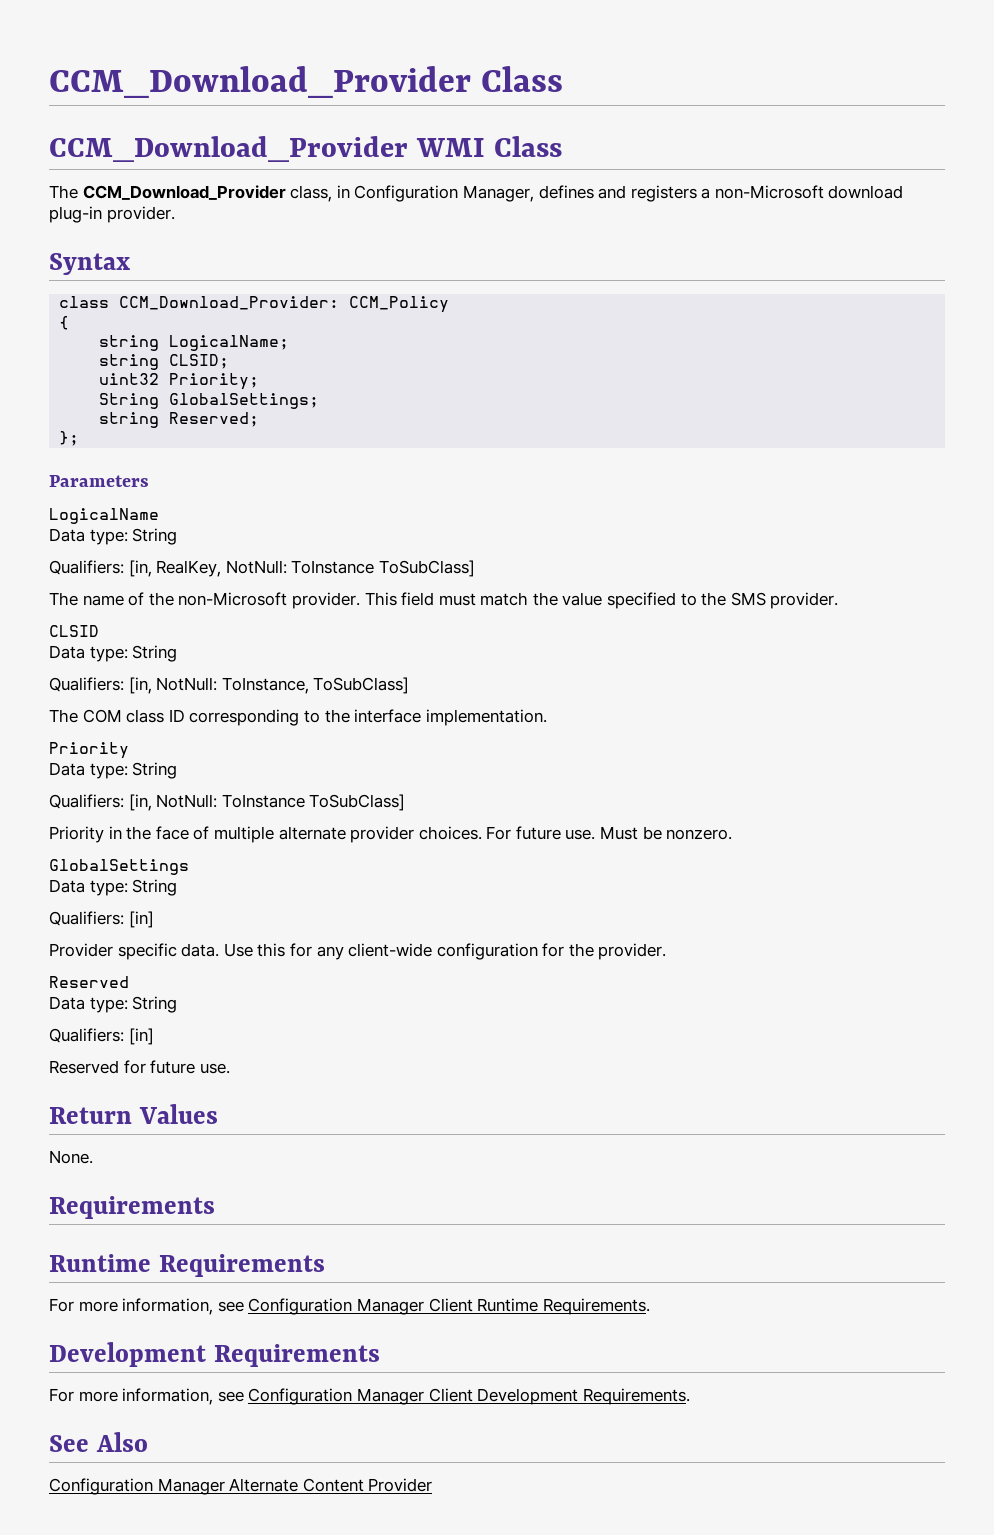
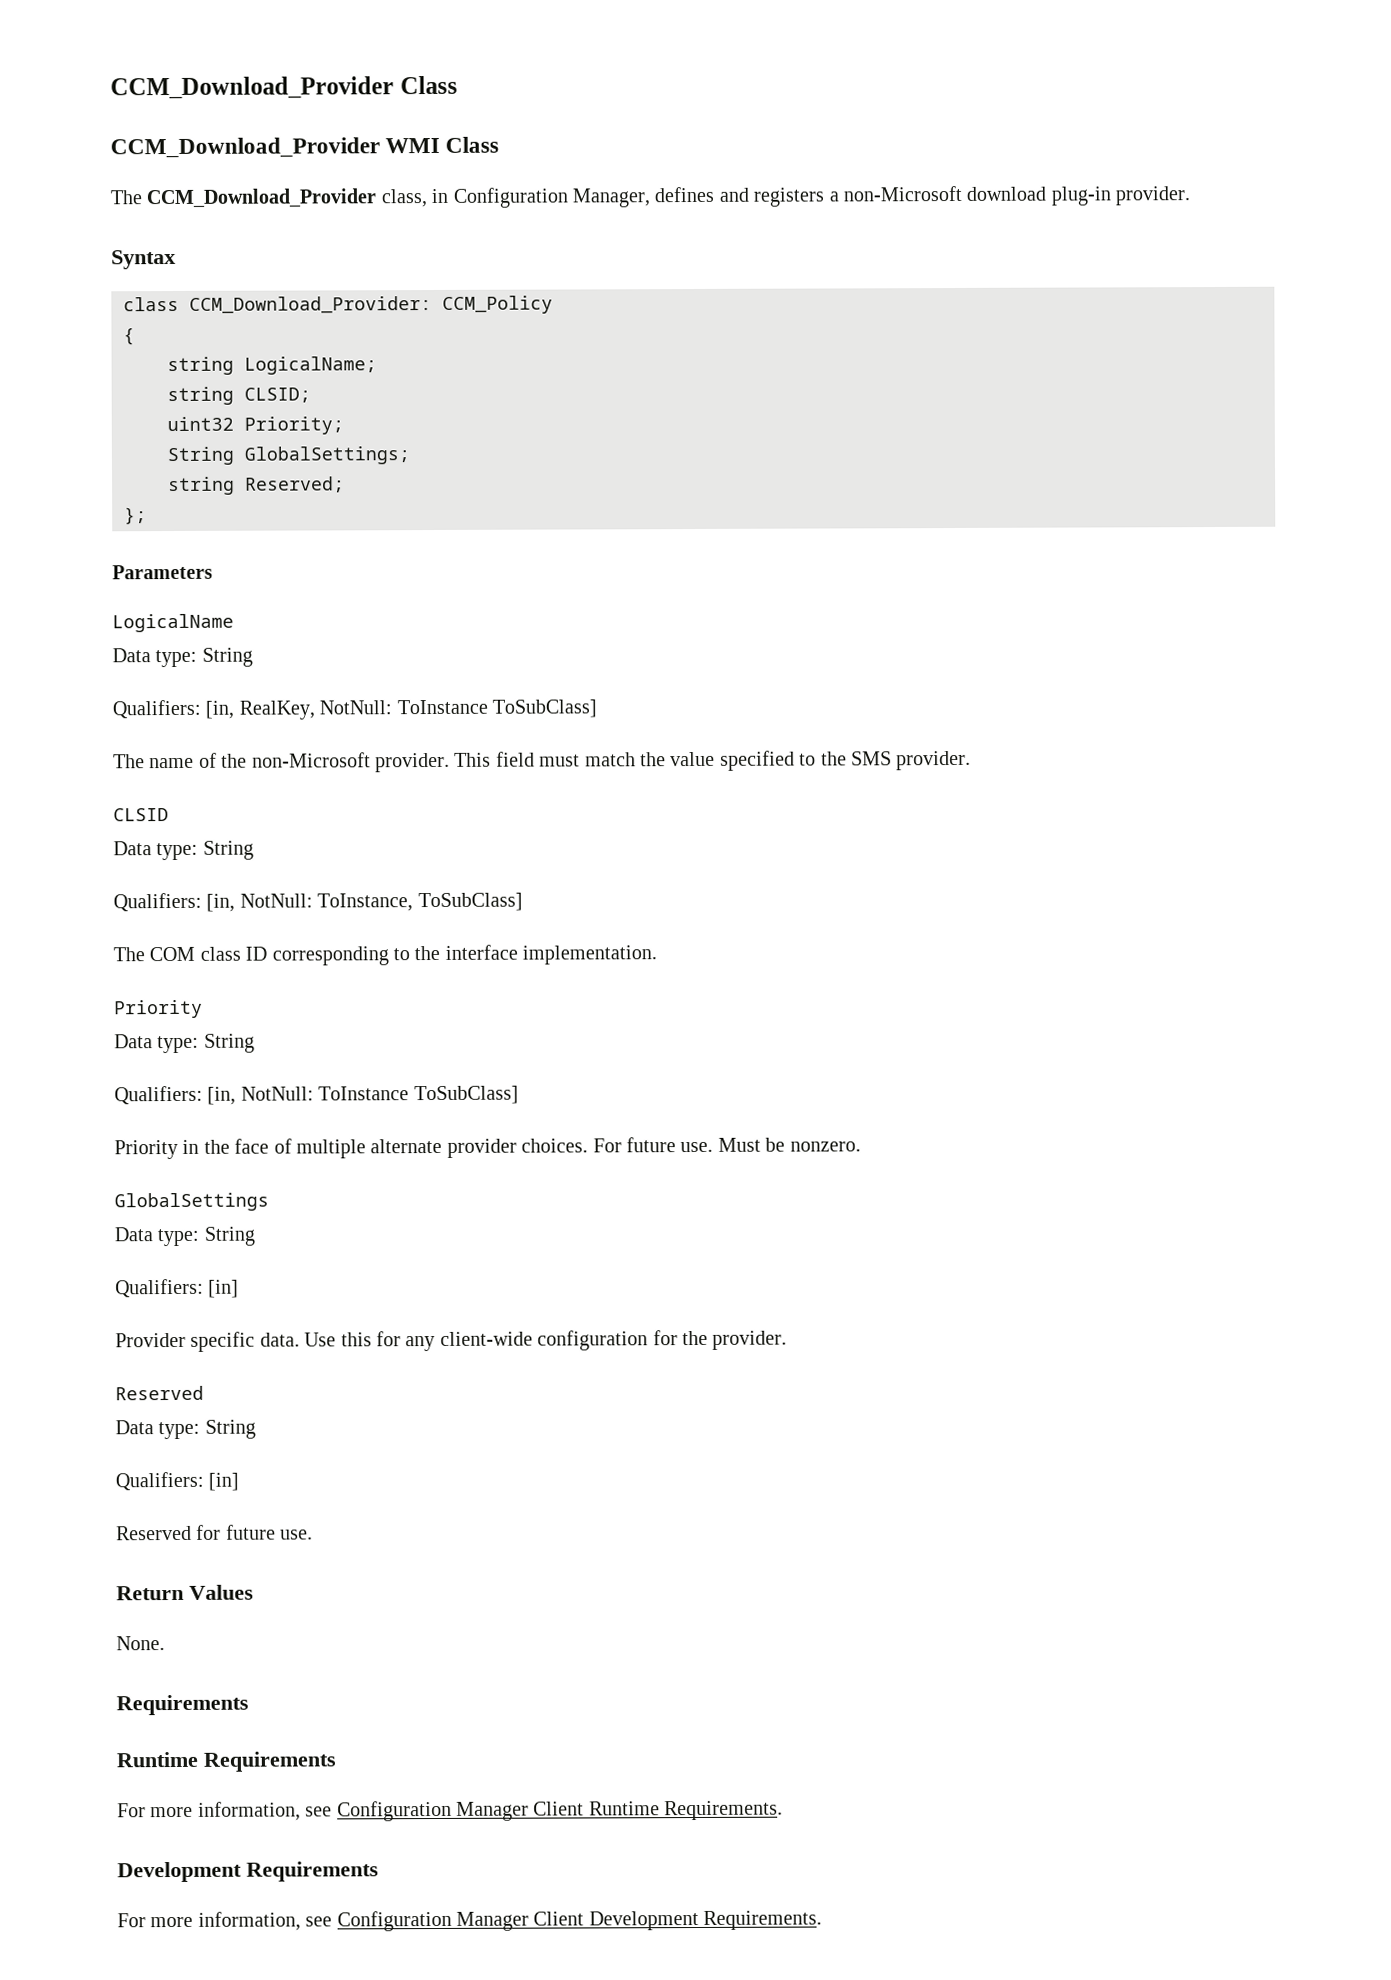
- See Also
- Configuration Manager Alternate Content Provider

